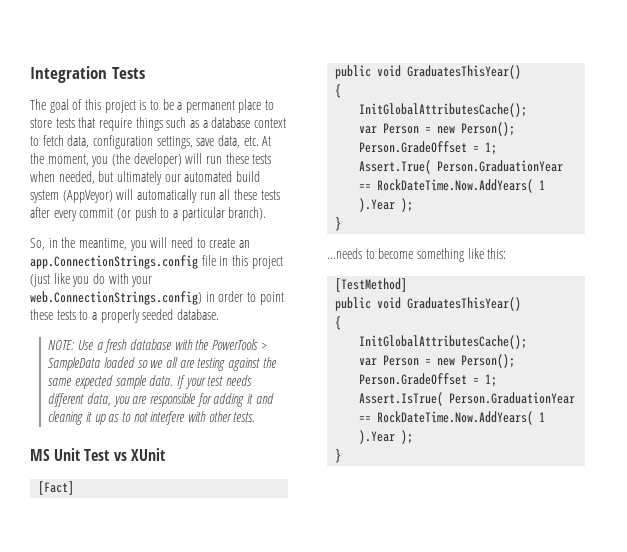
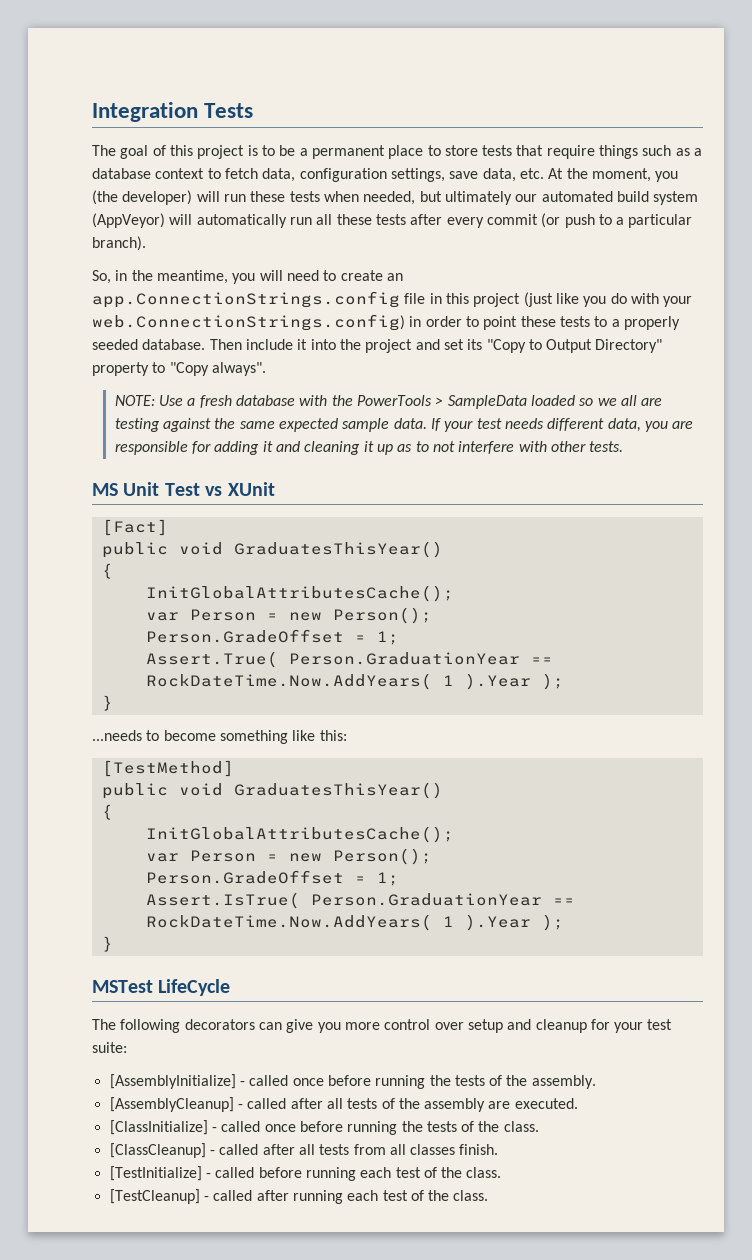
+ Then include it into the project and set its "Copy to Output Directory" property to "Copy always".
+ MSTest LifeCycle
+ The following decorators can give you more control over setup and cleanup for your test suite:
+ [AssemblyInitialize] - called once before running the tests of the assembly.
+ [AssemblyCleanup] - called after all tests of the assembly are executed.
+ [ClassInitialize] - called once before running the tests of the class.
+ [ClassCleanup] - called after all tests from all classes finish.
+ [TestInitialize] - called before running each test of the class.
+ [TestCleanup] - called after running each test of the class.

